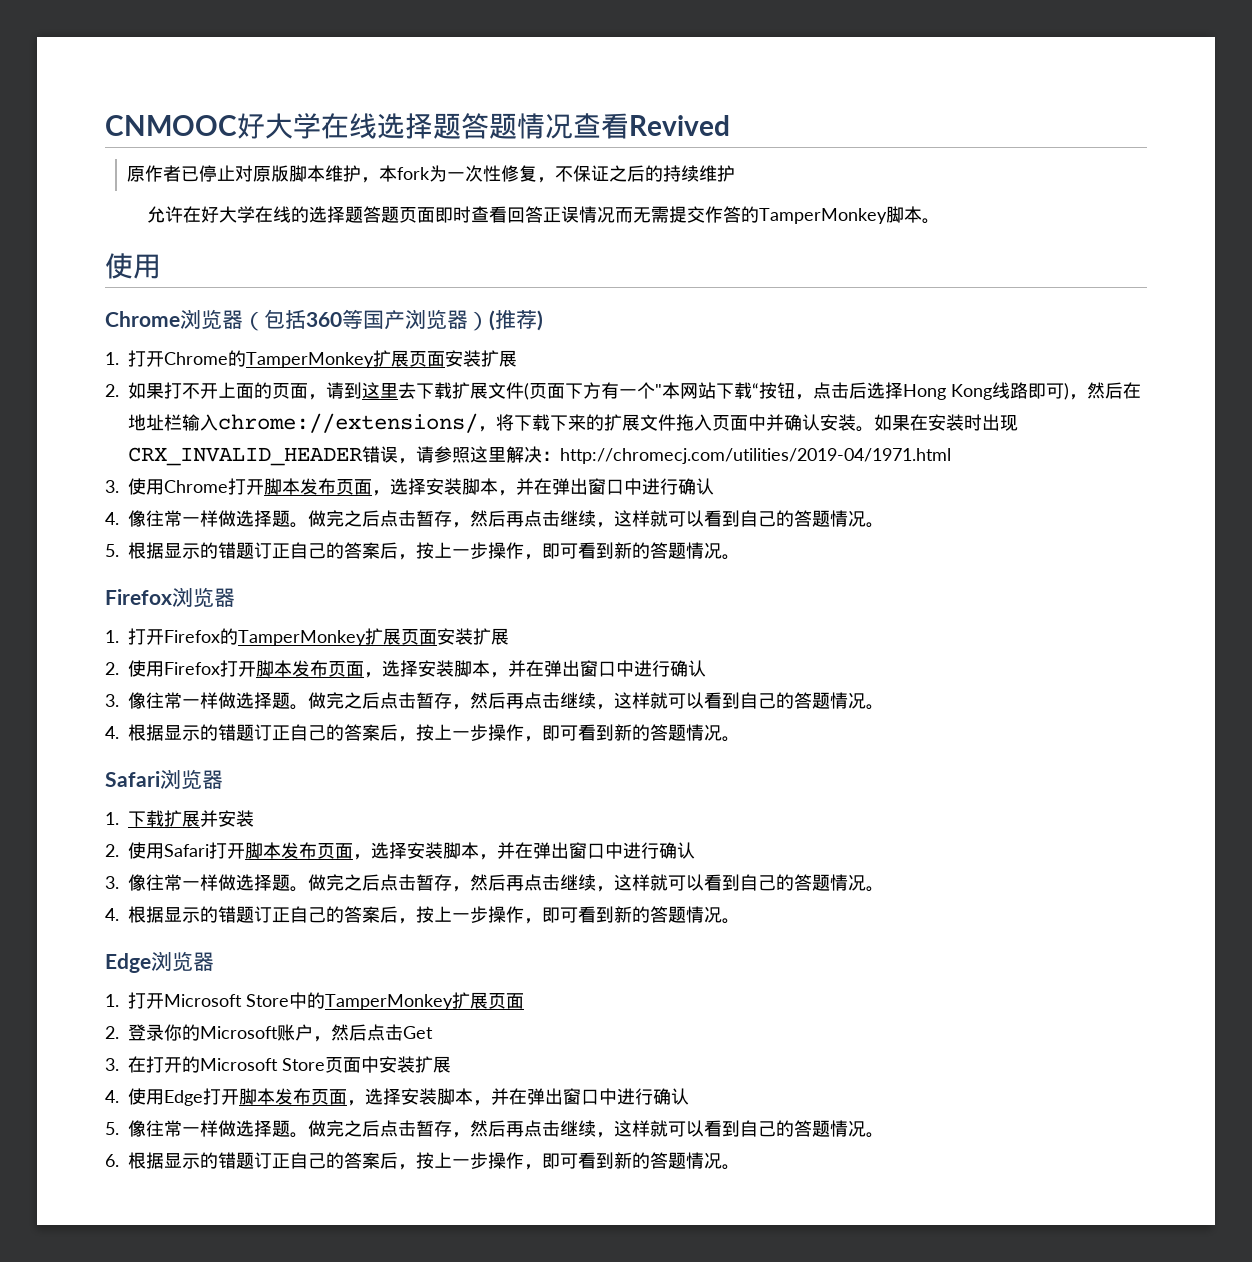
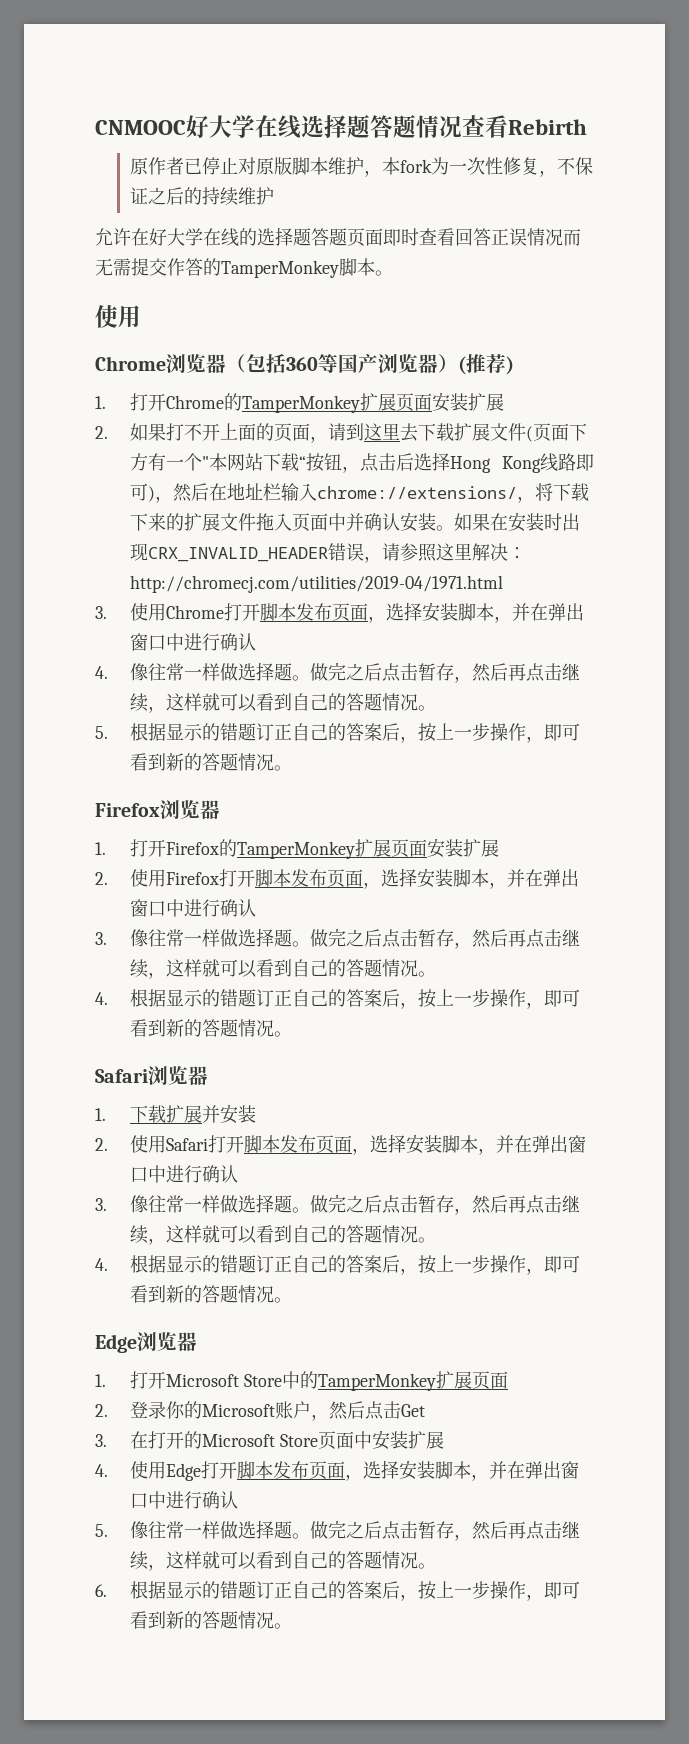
- CNMOOC好大学在线选择题答题情况查看Revived
+ CNMOOC好大学在线选择题答题情况查看Rebirth

